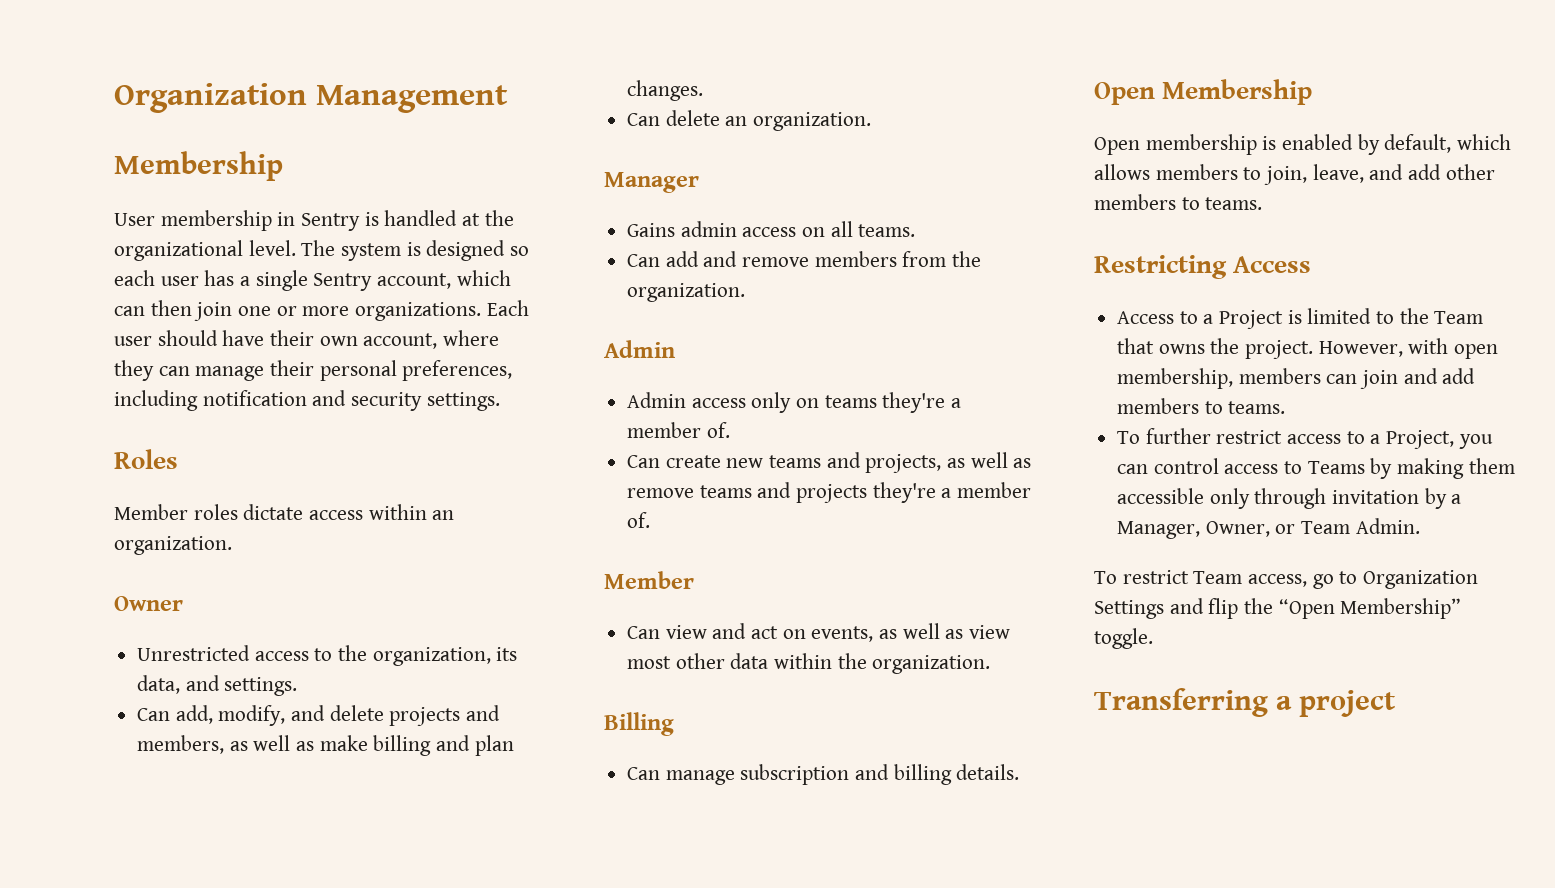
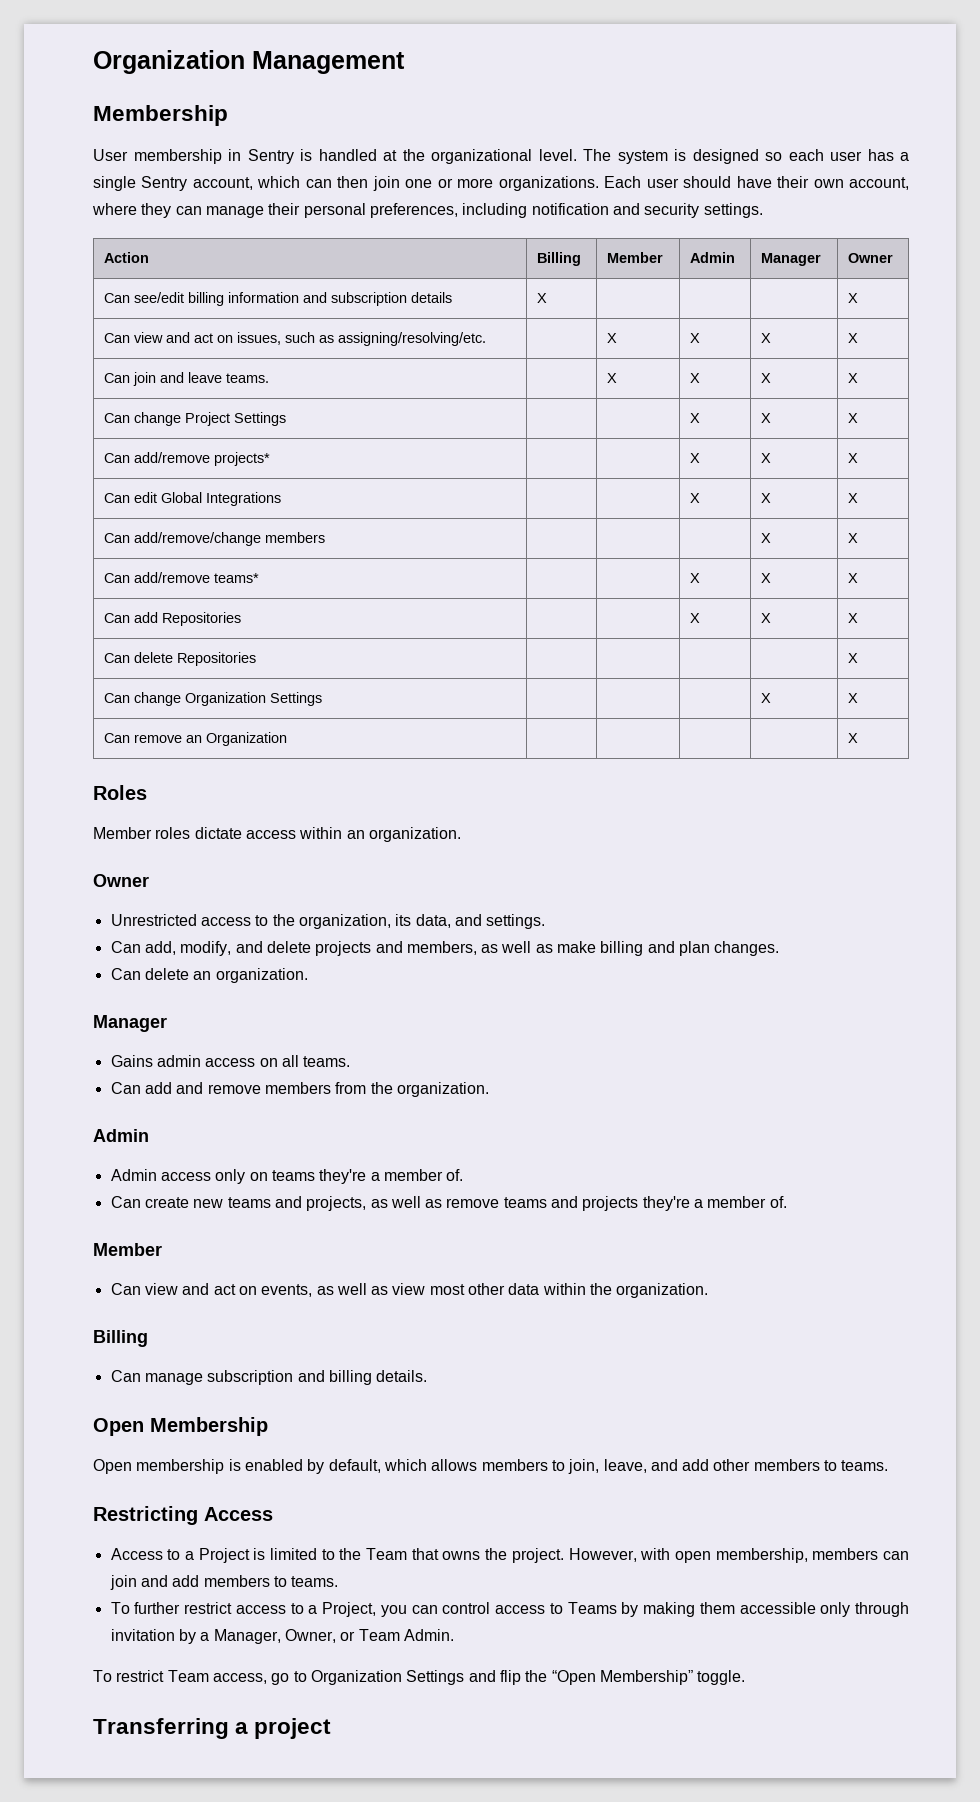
+ Action | Billing | Member | Admin | Manager | Owner
+ Can see/edit billing information and subscription details | X | | | | X
+ Can view and act on issues, such as assigning/resolving/etc. | | X | X | X | X
+ Can join and leave teams. | | X | X | X | X
+ Can change Project Settings | | | X | X | X
+ Can add/remove projects* | | | X | X | X
+ Can edit Global Integrations | | | X | X | X
+ Can add/remove/change members | | | | X | X
+ Can add/remove teams* | | | X | X | X
+ Can add Repositories | | | X | X | X
+ Can delete Repositories | | | | | X
+ Can change Organization Settings | | | | X | X
+ Can remove an Organization | | | | | X

